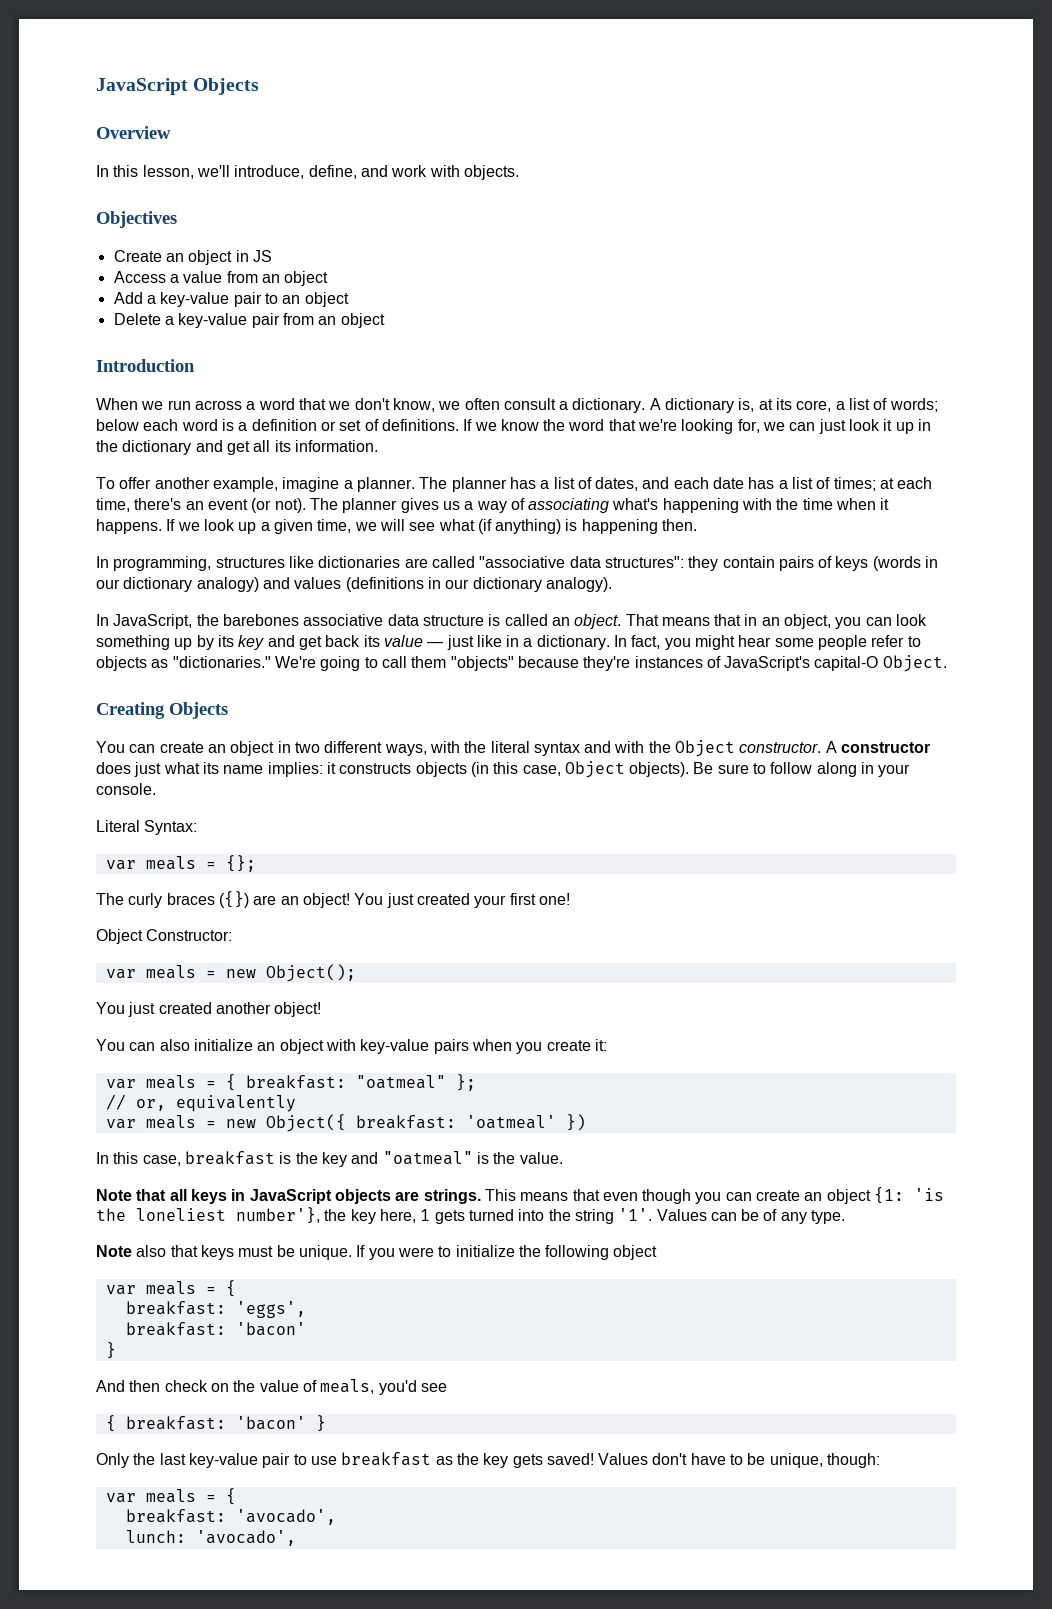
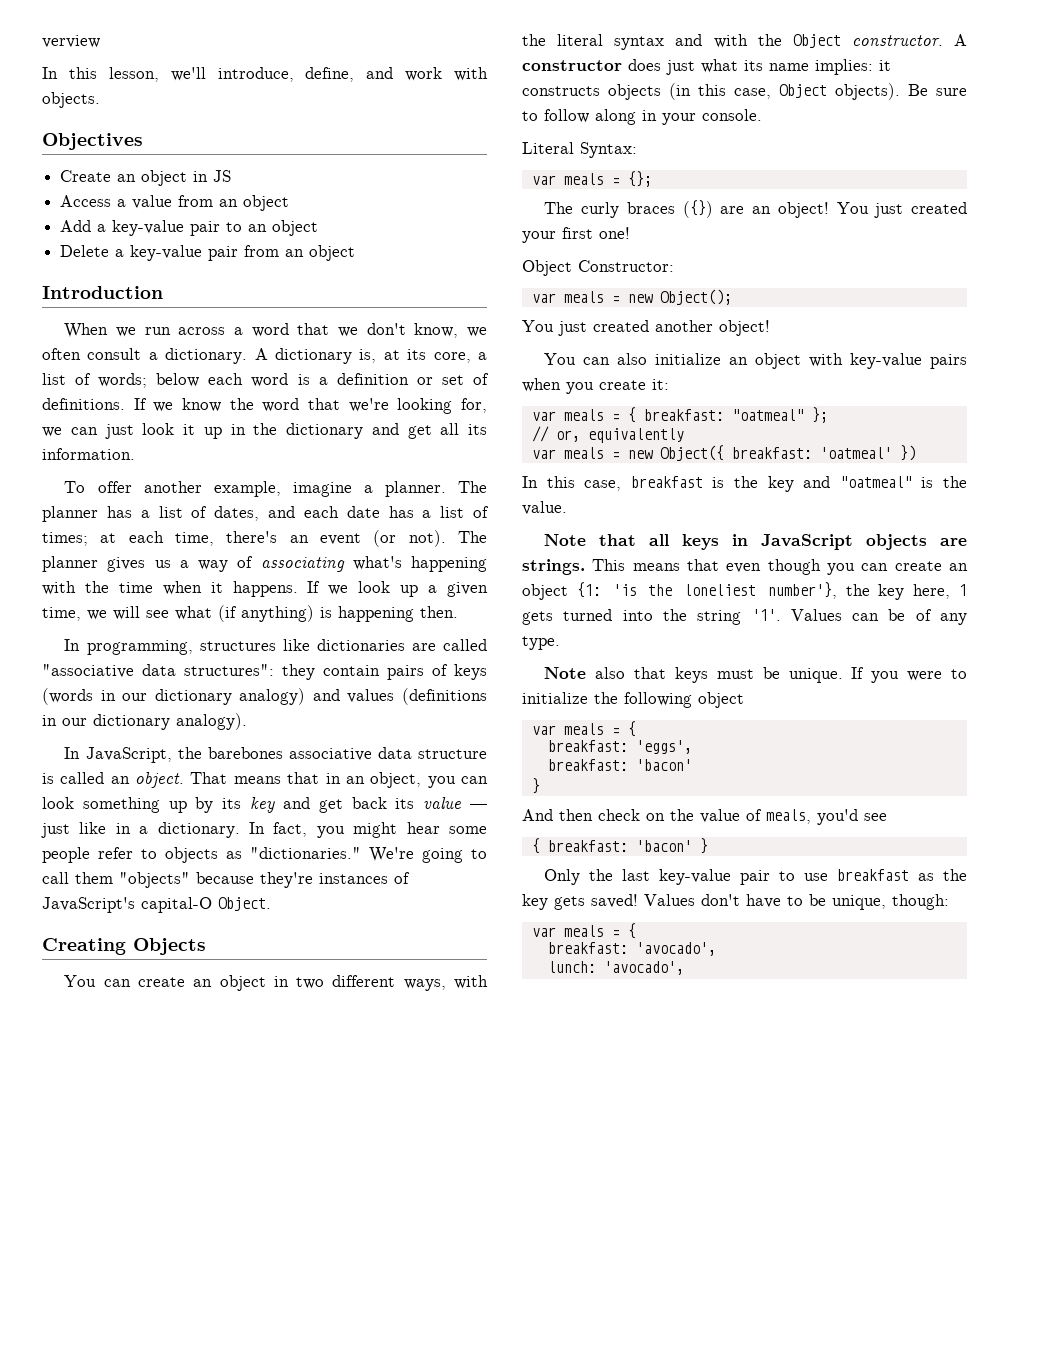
- JavaScript Objects
- Overview
+ verview

